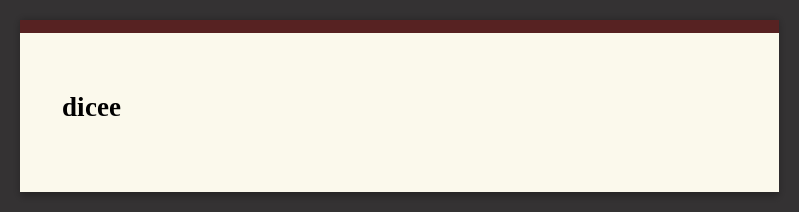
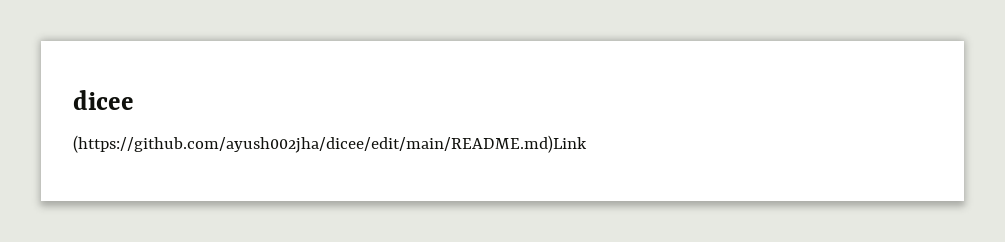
+ (https://github.com/ayush002jha/dicee/edit/main/README.md)Link

